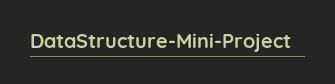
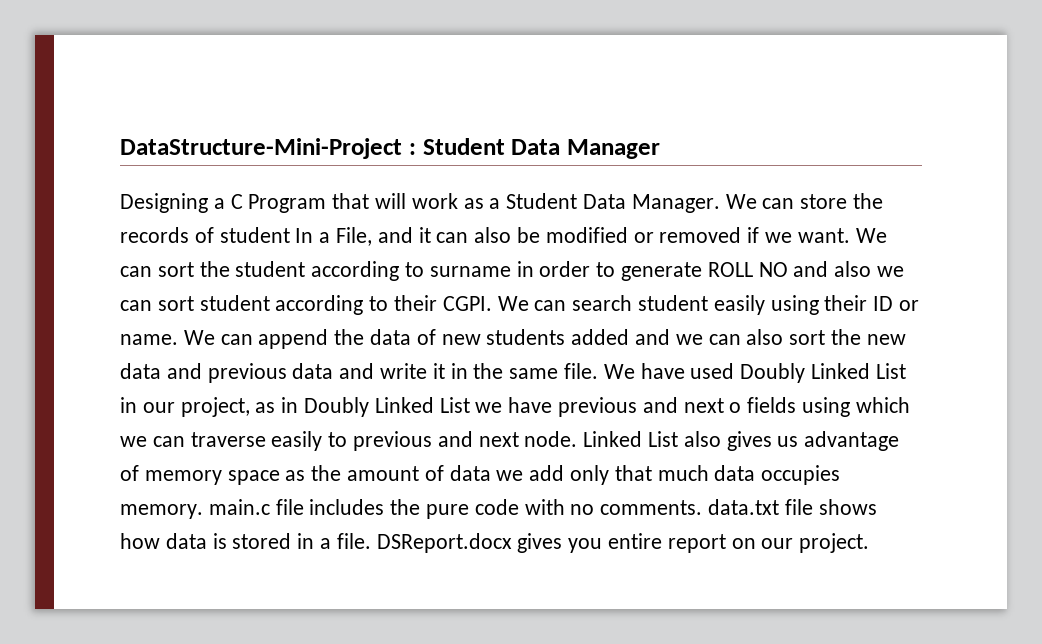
- DataStructure-Mini-Project
+ DataStructure-Mini-Project : Student Data Manager
+ Designing a C Program that will work as a Student Data Manager. We can store the records of student In a File, and it can also be modified or removed if we want. We can sort the student according to surname in order to generate ROLL NO and also we can sort student according to their CGPI. We can search student easily using their ID or name. We can append the data of new students added and we can also sort the new data and previous data and write it in the same file. We have used Doubly Linked List in our project, as in Doubly Linked List we have previous and next o fields using which we can traverse easily to previous and next node. Linked List also gives us advantage of memory space as the amount of data we add only that much data occupies memory. main.c file includes the pure code with no comments. data.txt file shows how data is stored in a file. DSReport.docx gives you entire report on our project.

